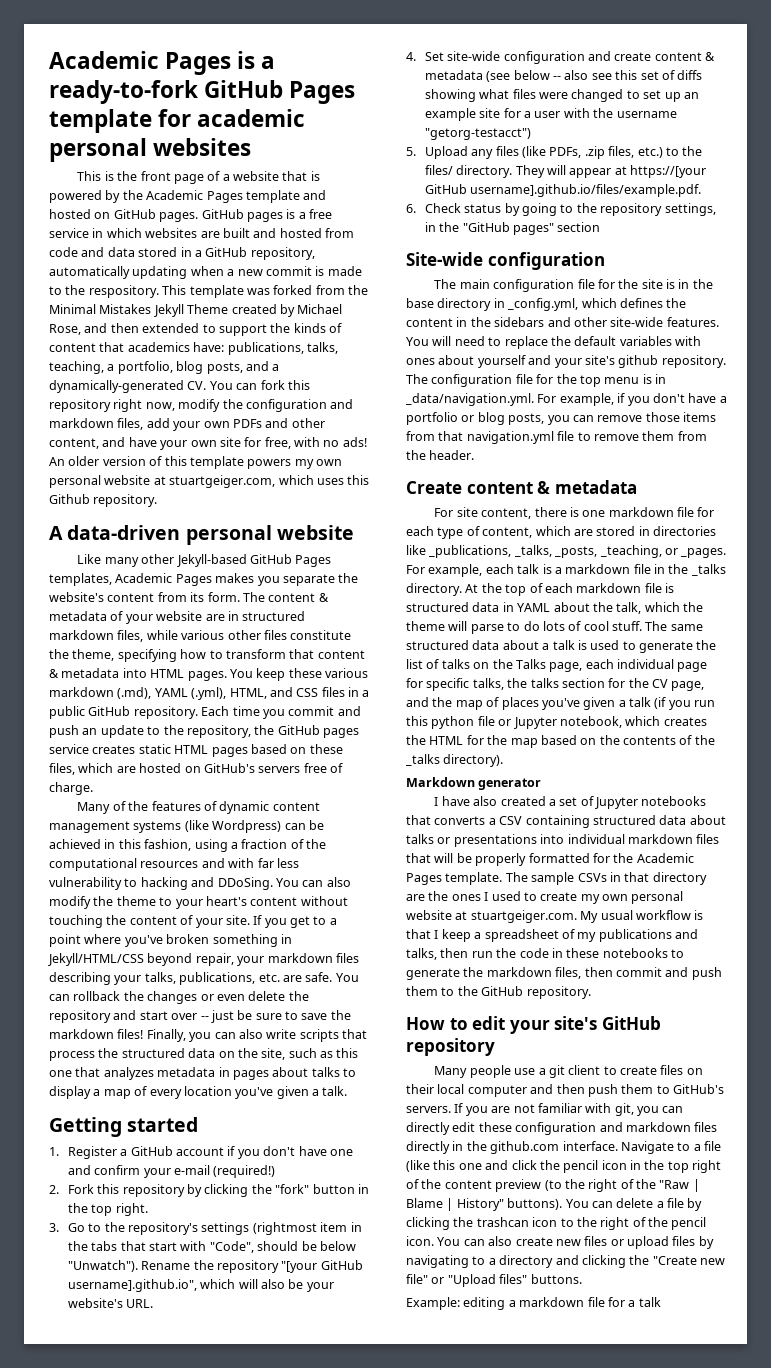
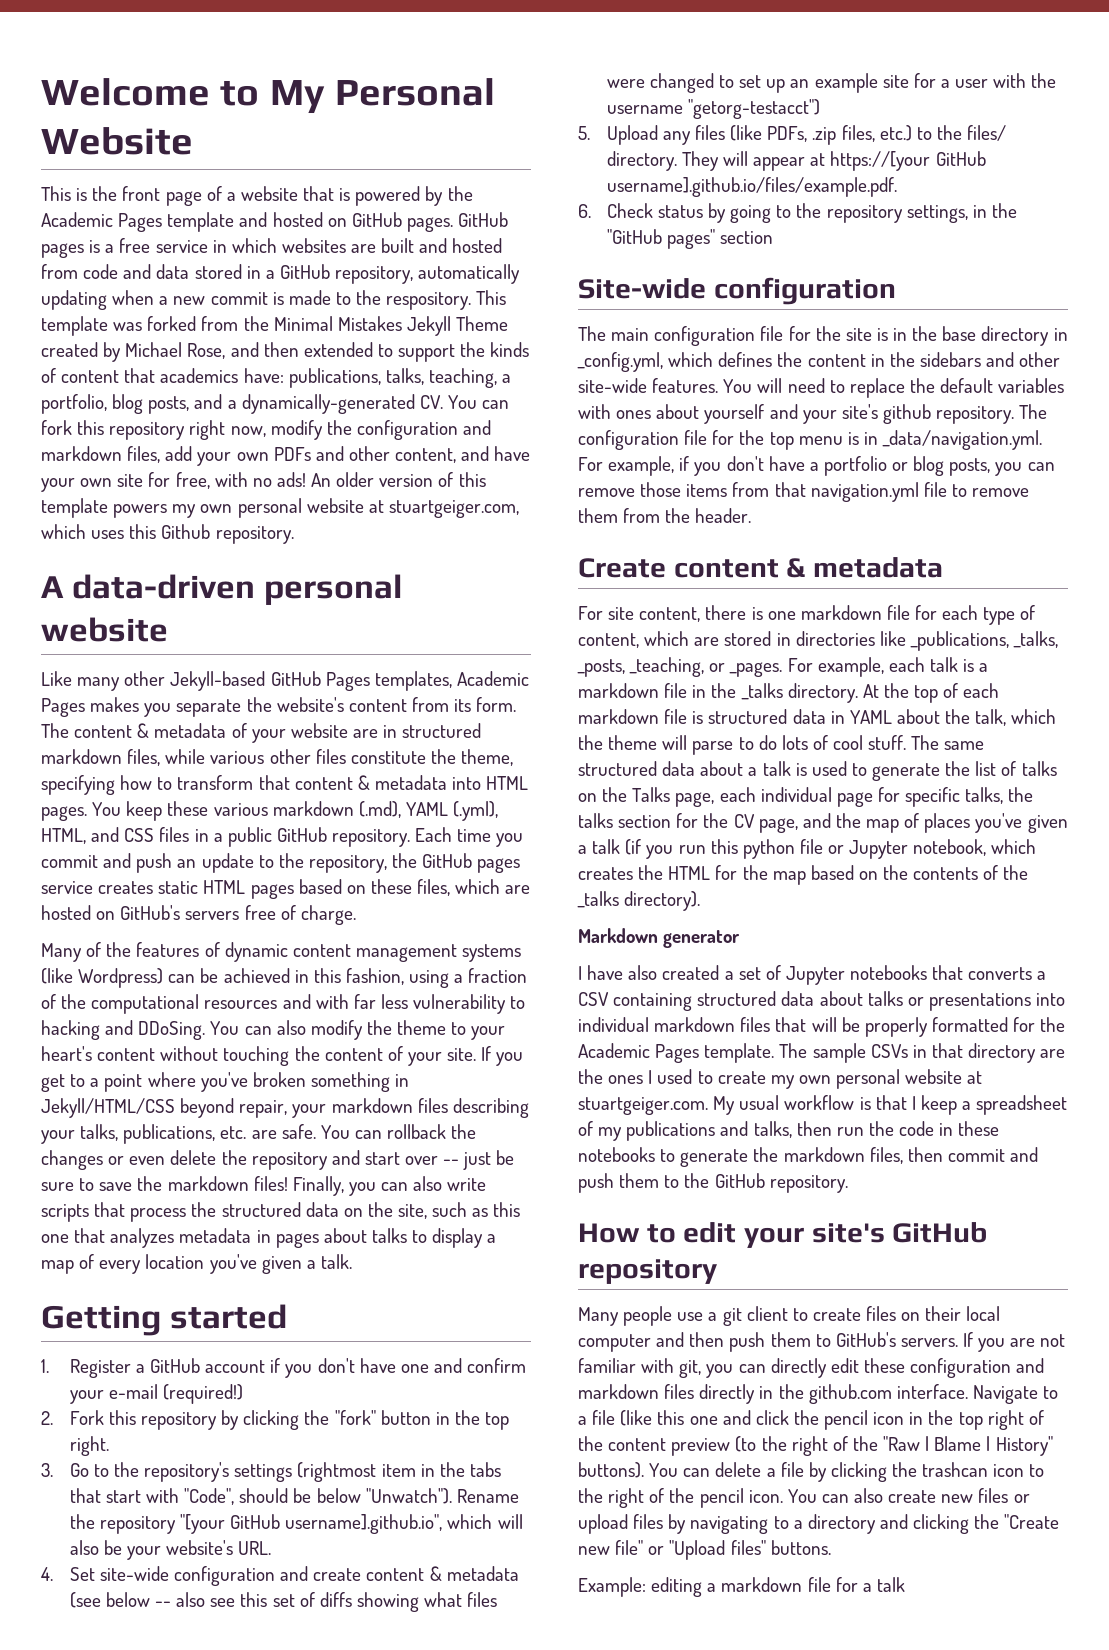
- Academic Pages is a ready-to-fork GitHub Pages template for academic personal websites
+ Welcome to My Personal Website

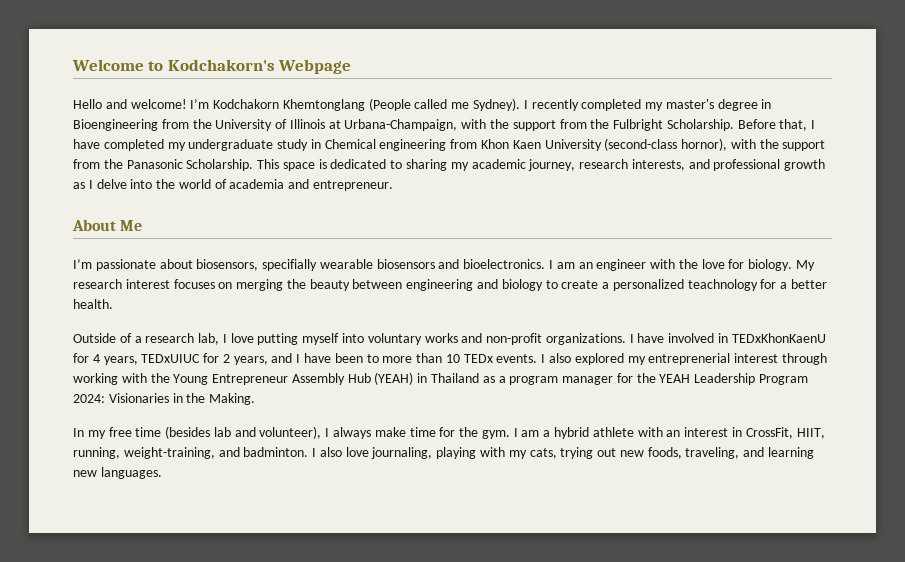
- Welcome to My Personal Website
- This is the front page of a website that is powered by the Academic Pages template and hosted on GitHub pages. GitHub pages is a free service in which websites are built and hosted from code and data stored in a GitHub repository, automatically updating when a new commit is made to the respository. This template was forked from the Minimal Mistakes Jekyll Theme created by Michael Rose, and then extended to support the kinds of content that academics have: publications, talks, teaching, a portfolio, blog posts, and a dynamically-generated CV. You can fork this repository right now, modify the configuration and markdown files, add your own PDFs and other content, and have your own site for free, with no ads! An older version of this template powers my own personal website at stuartgeiger.com, which uses this Github repository.
- A data-driven personal website
- Like many other Jekyll-based GitHub Pages templates, Academic Pages makes you separate the website's content from its form. The content & metadata of your website are in structured markdown files, while various other files constitute the theme, specifying how to transform that content & metadata into HTML pages. You keep these various markdown (.md), YAML (.yml), HTML, and CSS files in a public GitHub repository. Each time you commit and push an update to the repository, the GitHub pages service creates static HTML pages based on these files, which are hosted on GitHub's servers free of charge.
- Many of the features of dynamic content management systems (like Wordpress) can be achieved in this fashion, using a fraction of the computational resources and with far less vulnerability to hacking and DDoSing. You can also modify the theme to your heart's content without touching the content of your site. If you get to a point where you've broken something in Jekyll/HTML/CSS beyond repair, your markdown files describing your talks, publications, etc. are safe. You can rollback the changes or even delete the repository and start over -- just be sure to save the markdown files! Finally, you can also write scripts that process the structured data on the site, such as this one that analyzes metadata in pages about talks to display a map of every location you've given a talk.
- Getting started
- 1. Register a GitHub account if you don't have one and confirm your e-mail (required!)
- 2. Fork this repository by clicking the "fork" button in the top right.
- 3. Go to the repository's settings (rightmost item in the tabs that start with "Code", should be below "Unwatch"). Rename the repository "[your GitHub username].github.io", which will also be your website's URL.
- 4. Set site-wide configuration and create content & metadata (see below -- also see this set of diffs showing what files were changed to set up an example site for a user with the username "getorg-testacct")
- 5. Upload any files (like PDFs, .zip files, etc.) to the files/ directory. They will appear at https://[your GitHub username].github.io/files/example.pdf.
- 6. Check status by going to the repository settings, in the "GitHub pages" section
- Site-wide configuration
- The main configuration file for the site is in the base directory in _config.yml, which defines the content in the sidebars and other site-wide features. You will need to replace the default variables with ones about yourself and your site's github repository. The configuration file for the top menu is in _data/navigation.yml. For example, if you don't have a portfolio or blog posts, you can remove those items from that navigation.yml file to remove them from the header.
- Create content & metadata
- For site content, there is one markdown file for each type of content, which are stored in directories like _publications, _talks, _posts, _teaching, or _pages. For example, each talk is a markdown file in the _talks directory. At the top of each markdown file is structured data in YAML about the talk, which the theme will parse to do lots of cool stuff. The same structured data about a talk is used to generate the list of talks on the Talks page, each individual page for specific talks, the talks section for the CV page, and the map of places you've given a talk (if you run this python file or Jupyter notebook, which creates the HTML for the map based on the contents of the _talks directory).
- Markdown generator
- I have also created a set of Jupyter notebooks that converts a CSV containing structured data about talks or presentations into individual markdown files that will be properly formatted for the Academic Pages template. The sample CSVs in that directory are the ones I used to create my own personal website at stuartgeiger.com. My usual workflow is that I keep a spreadsheet of my publications and talks, then run the code in these notebooks to generate the markdown files, then commit and push them to the GitHub repository.
- How to edit your site's GitHub repository
- Many people use a git client to create files on their local computer and then push them to GitHub's servers. If you are not familiar with git, you can directly edit these configuration and markdown files directly in the github.com interface. Navigate to a file (like this one and click the pencil icon in the top right of the content preview (to the right of the "Raw | Blame | History" buttons). You can delete a file by clicking the trashcan icon to the right of the pencil icon. You can also create new files or upload files by navigating to a directory and clicking the "Create new file" or "Upload files" buttons.
- Example: editing a markdown file for a talk
+ Welcome to Kodchakorn's Webpage
+ Hello and welcome! I’m Kodchakorn Khemtonglang (People called me Sydney). I recently completed my master's degree in Bioengineering from the University of Illinois at Urbana-Champaign, with the support from the Fulbright Scholarship. Before that, I have completed my undergraduate study in Chemical engineering from Khon Kaen University (second-class hornor), with the support from the Panasonic Scholarship. This space is dedicated to sharing my academic journey, research interests, and professional growth as I delve into the world of academia and entrepreneur.
+ About Me
+ I’m passionate about biosensors, specifially wearable biosensors and bioelectronics. I am an engineer with the love for biology. My research interest focuses on merging the beauty between engineering and biology to create a personalized teachnology for a better health.
+ Outside of a research lab, I love putting myself into voluntary works and non-profit organizations. I have involved in TEDxKhonKaenU for 4 years, TEDxUIUC for 2 years, and I have been to more than 10 TEDx events. I also explored my entreprenerial interest through working with the Young Entrepreneur Assembly Hub (YEAH) in Thailand as a program manager for the YEAH Leadership Program 2024: Visionaries in the Making.
+ In my free time (besides lab and volunteer), I always make time for the gym. I am a hybrid athlete with an interest in CrossFit, HIIT, running, weight-training, and badminton. I also love journaling, playing with my cats, trying out new foods, traveling, and learning new languages.

